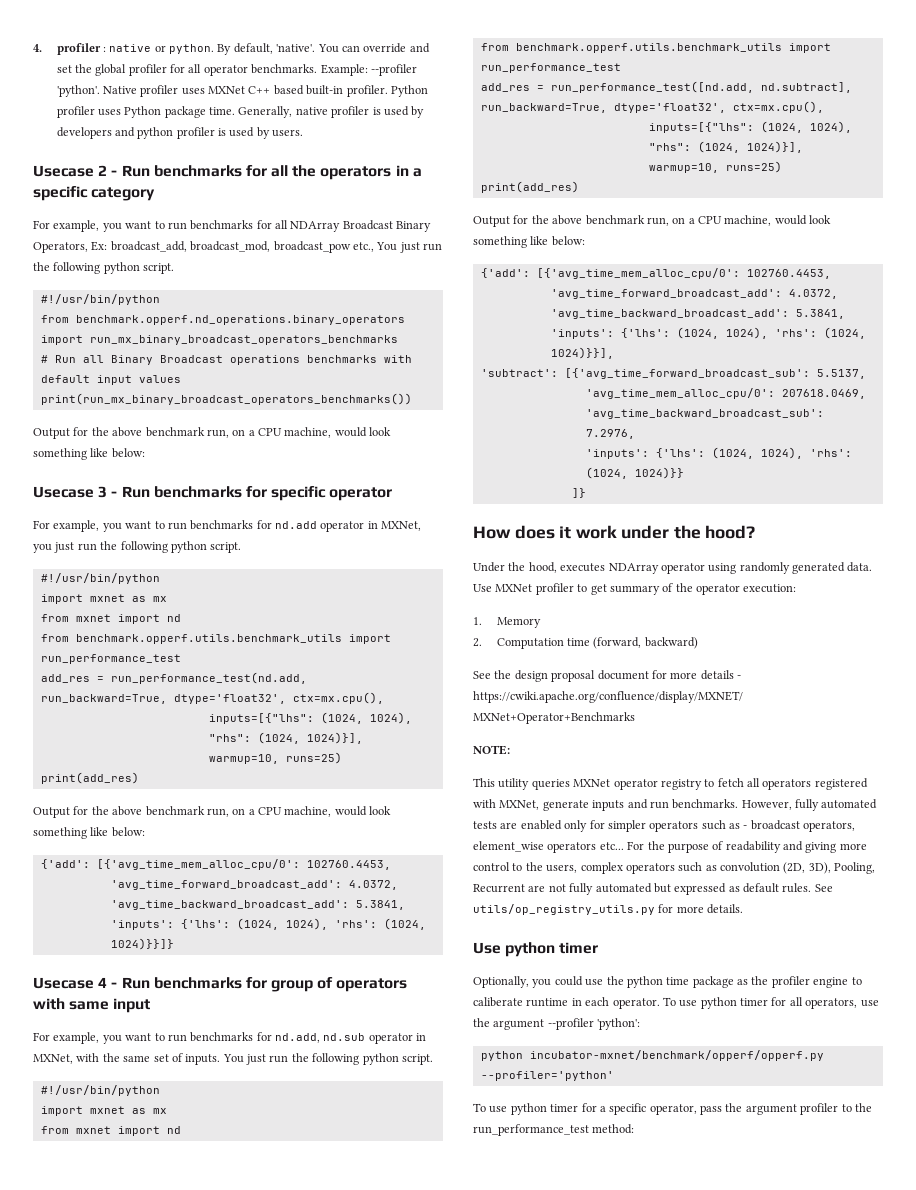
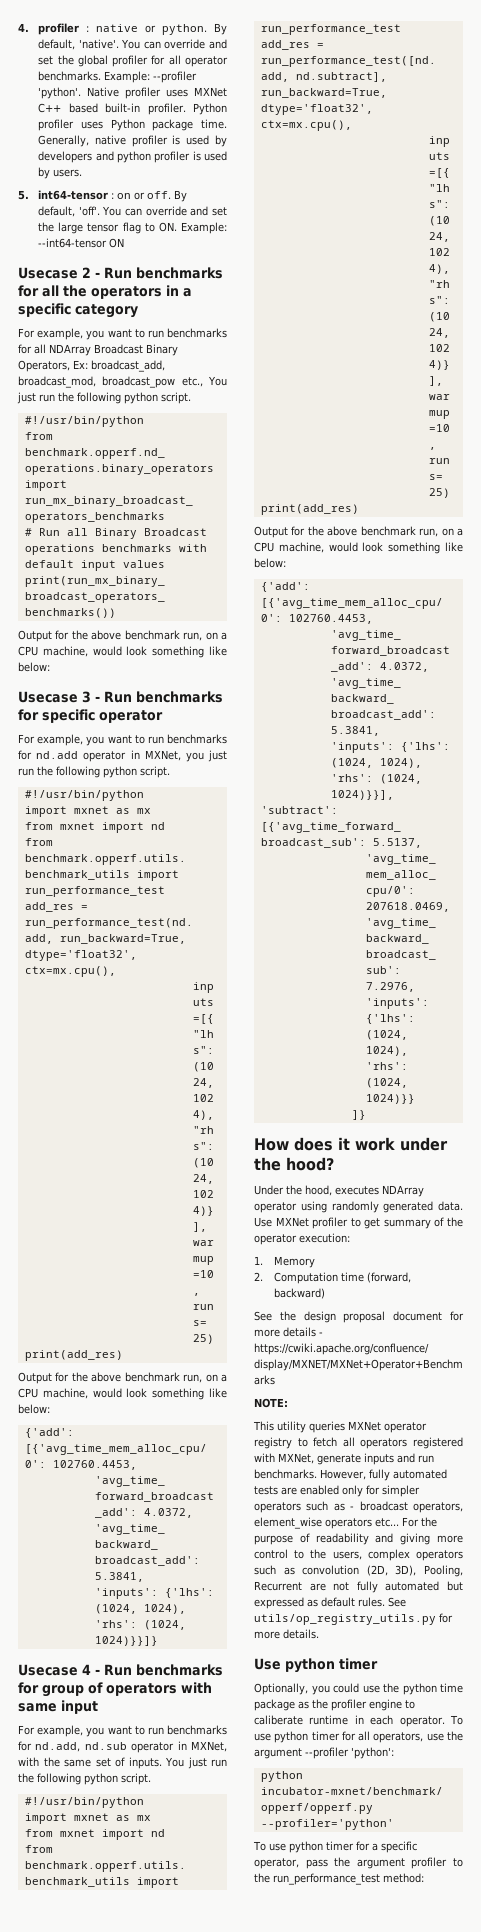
+ 5. int64-tensor : on or off. By default, 'off'. You can override and set the large tensor flag to ON. Example: --int64-tensor ON

